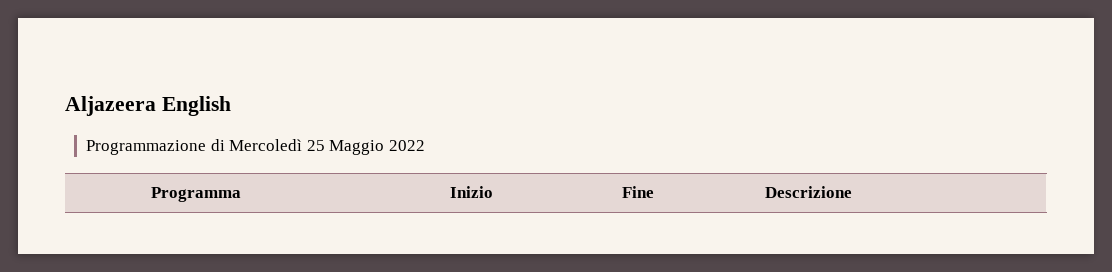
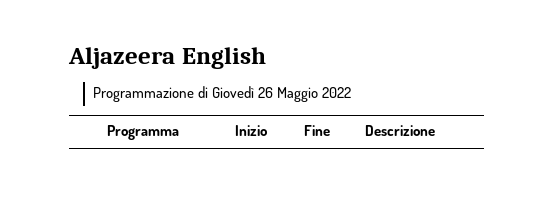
- Programmazione di Mercoledì 25 Maggio 2022
+ Programmazione di Giovedì 26 Maggio 2022

